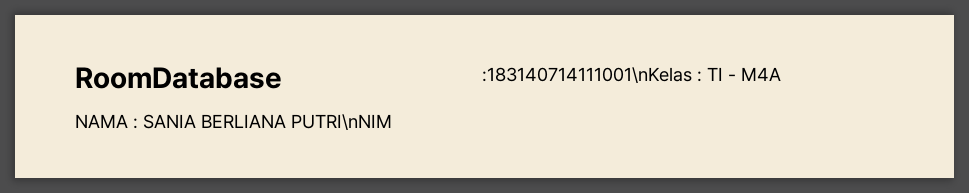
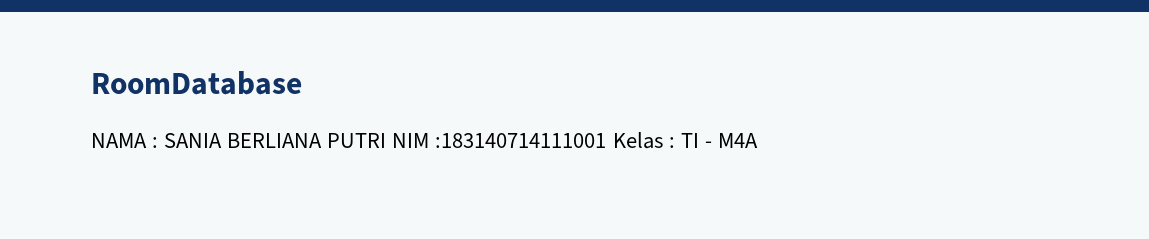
- NAMA : SANIA BERLIANA PUTRI\nNIM :183140714111001\nKelas : TI - M4A
+ NAMA : SANIA BERLIANA PUTRI NIM :183140714111001 Kelas : TI - M4A

